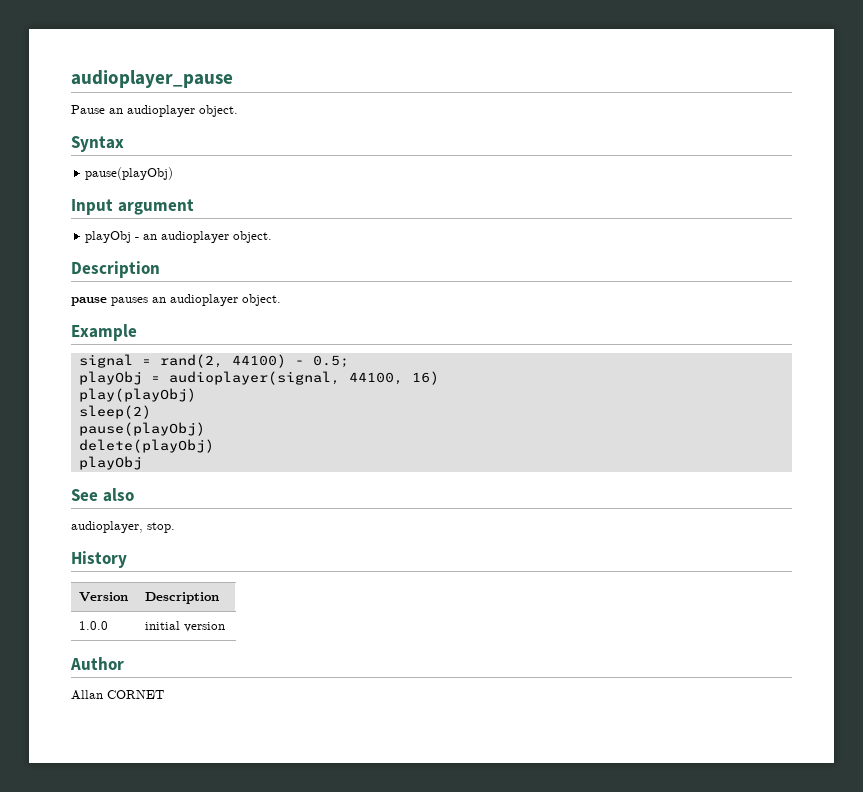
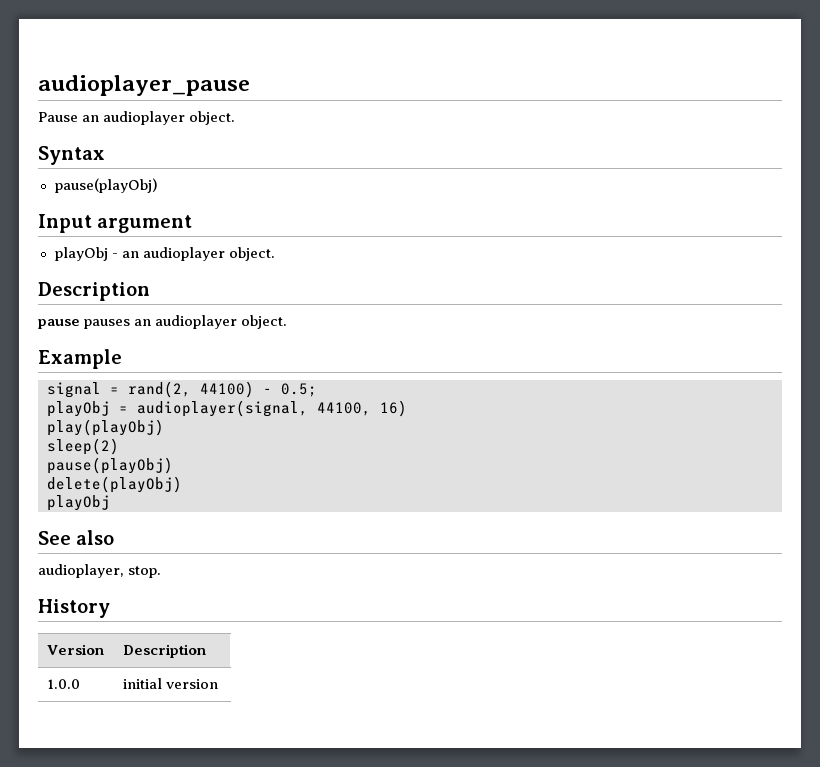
- Author
- Allan CORNET

